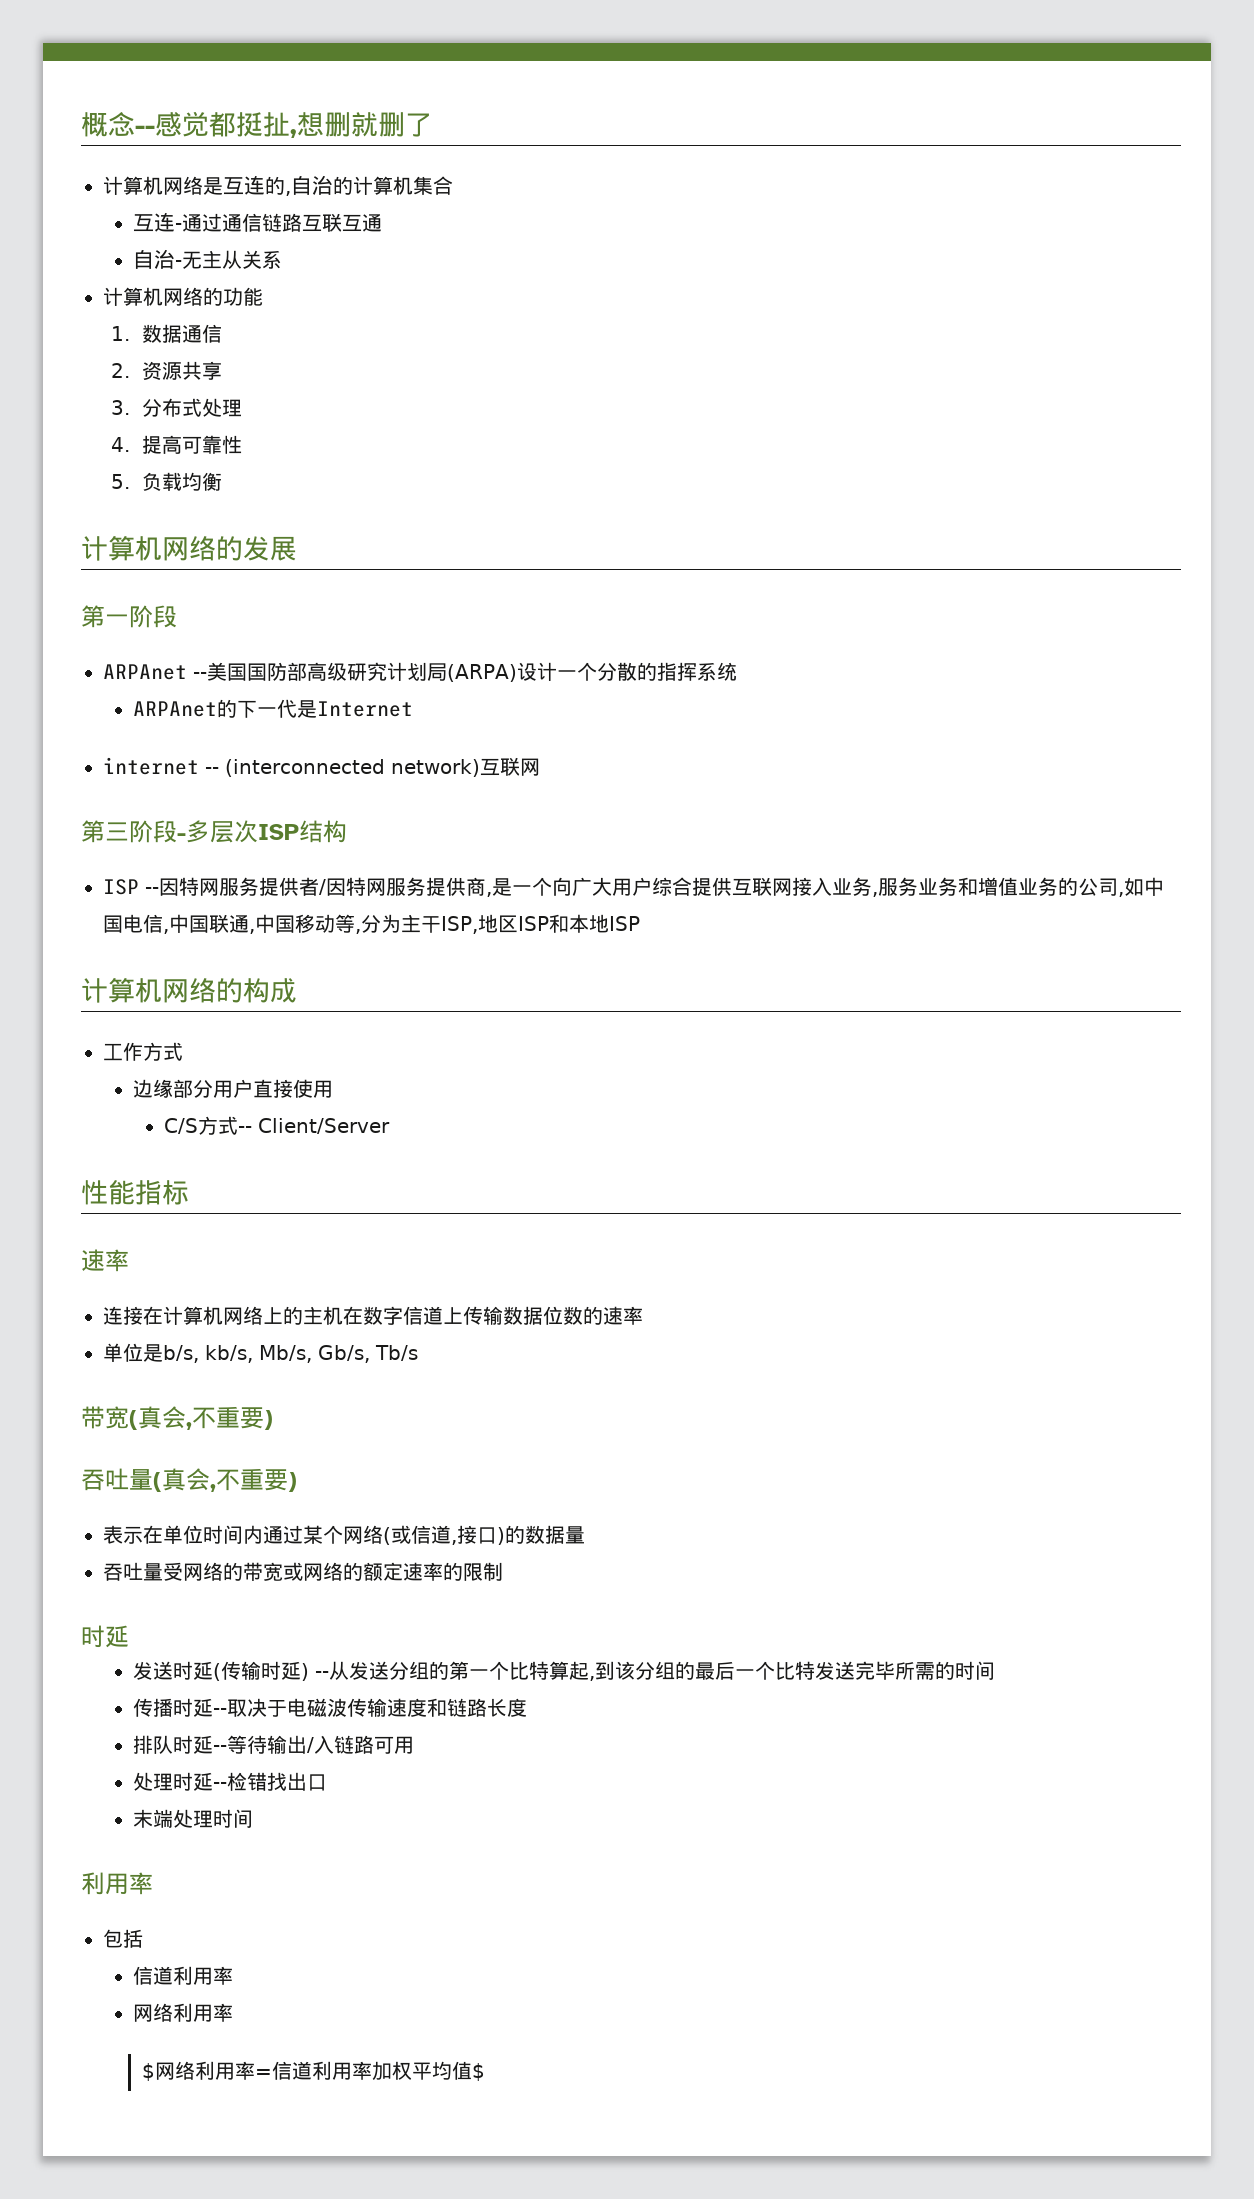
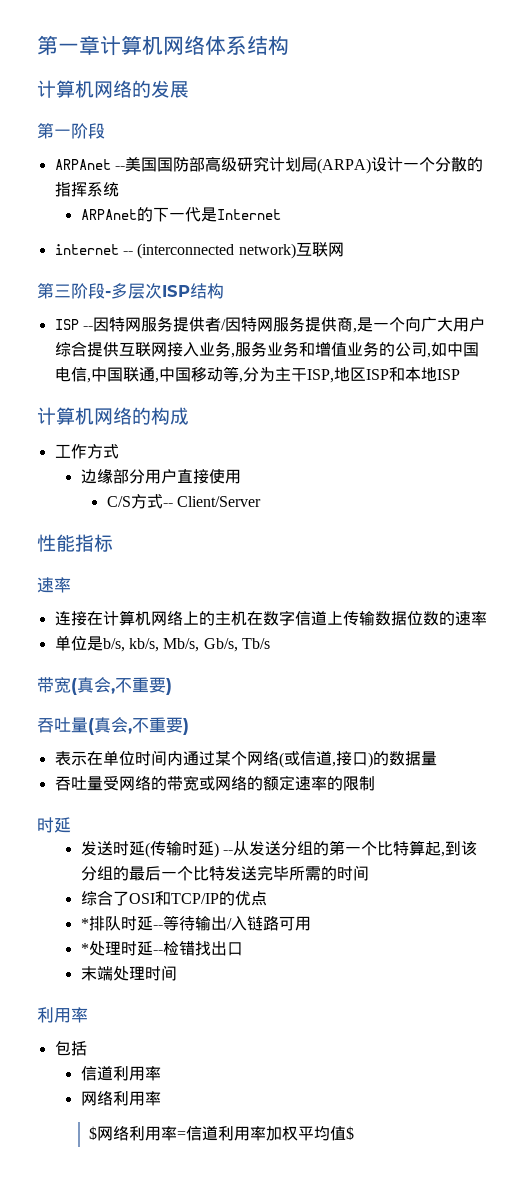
- 概念--感觉都挺扯,想删就删了
- 计算机网络是互连的,自治的计算机集合
- 互连-通过通信链路互联互通
- 自治-无主从关系
- 计算机网络的功能
- 1.数据通信
- 2.资源共享
- 3.分布式处理
- 4.提高可靠性
- 5.负载均衡
+ 第一章计算机网络体系结构
- 传播时延--取决于电磁波传输速度和链路长度
- 排队时延--等待输出/入链路可用
+ 综合了OSI和TCP/IP的优点
+ *排队时延--等待输出/入链路可用
- 处理时延--检错找出口
+ *处理时延--检错找出口

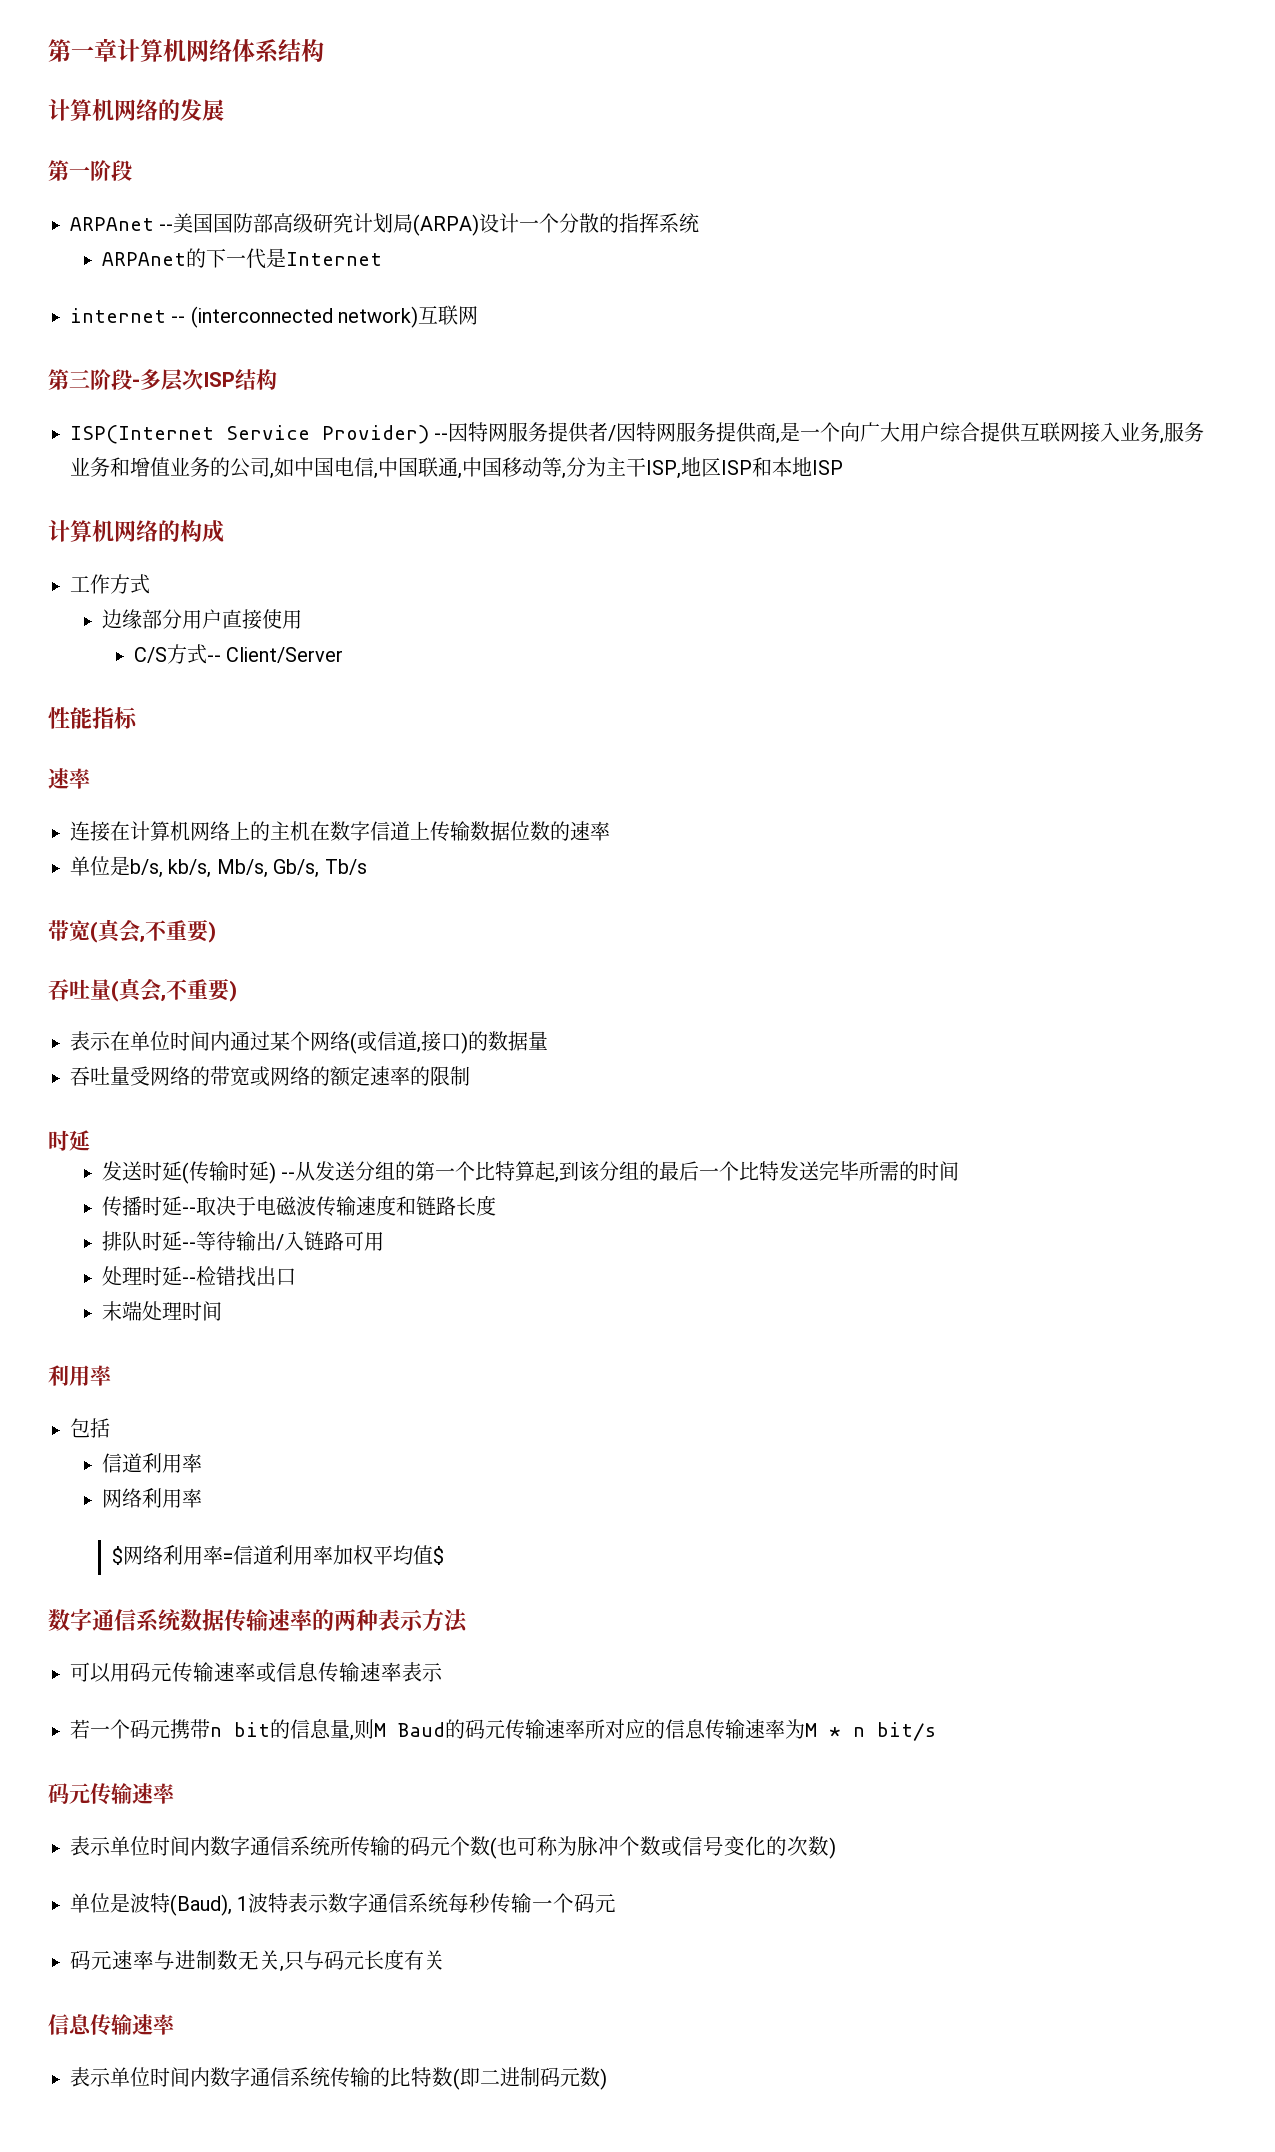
- ISP --因特网服务提供者/因特网服务提供商,是一个向广大用户综合提供互联网接入业务,服务业务和增值业务的公司,如中国电信,中国联通,中国移动等,分为主干ISP,地区ISP和本地ISP
+ ISP(Internet Service Provider) --因特网服务提供者/因特网服务提供商,是一个向广大用户综合提供互联网接入业务,服务业务和增值业务的公司,如中国电信,中国联通,中国移动等,分为主干ISP,地区ISP和本地ISP
- 综合了OSI和TCP/IP的优点
- *排队时延--等待输出/入链路可用
+ 传播时延--取决于电磁波传输速度和链路长度
+ 排队时延--等待输出/入链路可用
- *处理时延--检错找出口
+ 处理时延--检错找出口
+ 数字通信系统数据传输速率的两种表示方法
+ 可以用码元传输速率或信息传输速率表示
+ 若一个码元携带n bit的信息量,则M Baud的码元传输速率所对应的信息传输速率为M * n bit/s
+ 码元传输速率
+ 表示单位时间内数字通信系统所传输的码元个数(也可称为脉冲个数或信号变化的次数)
+ 单位是波特(Baud), 1波特表示数字通信系统每秒传输一个码元
+ 码元速率与进制数无关,只与码元长度有关
+ 信息传输速率
+ 表示单位时间内数字通信系统传输的比特数(即二进制码元数)

